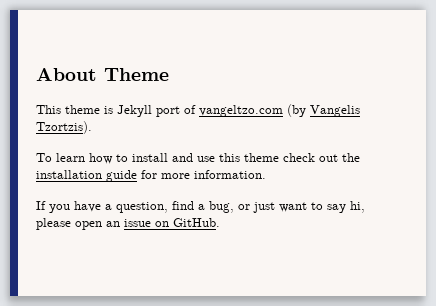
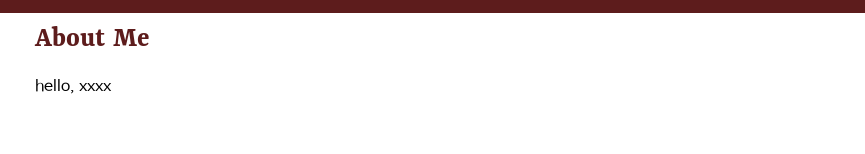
- About Theme
- This theme is Jekyll port of vangeltzo.com (by Vangelis Tzortzis).
- To learn how to install and use this theme check out the installation guide for more information.
- If you have a question, find a bug, or just want to say hi, please open an issue on GitHub.
+ About Me
+ hello, xxxx

